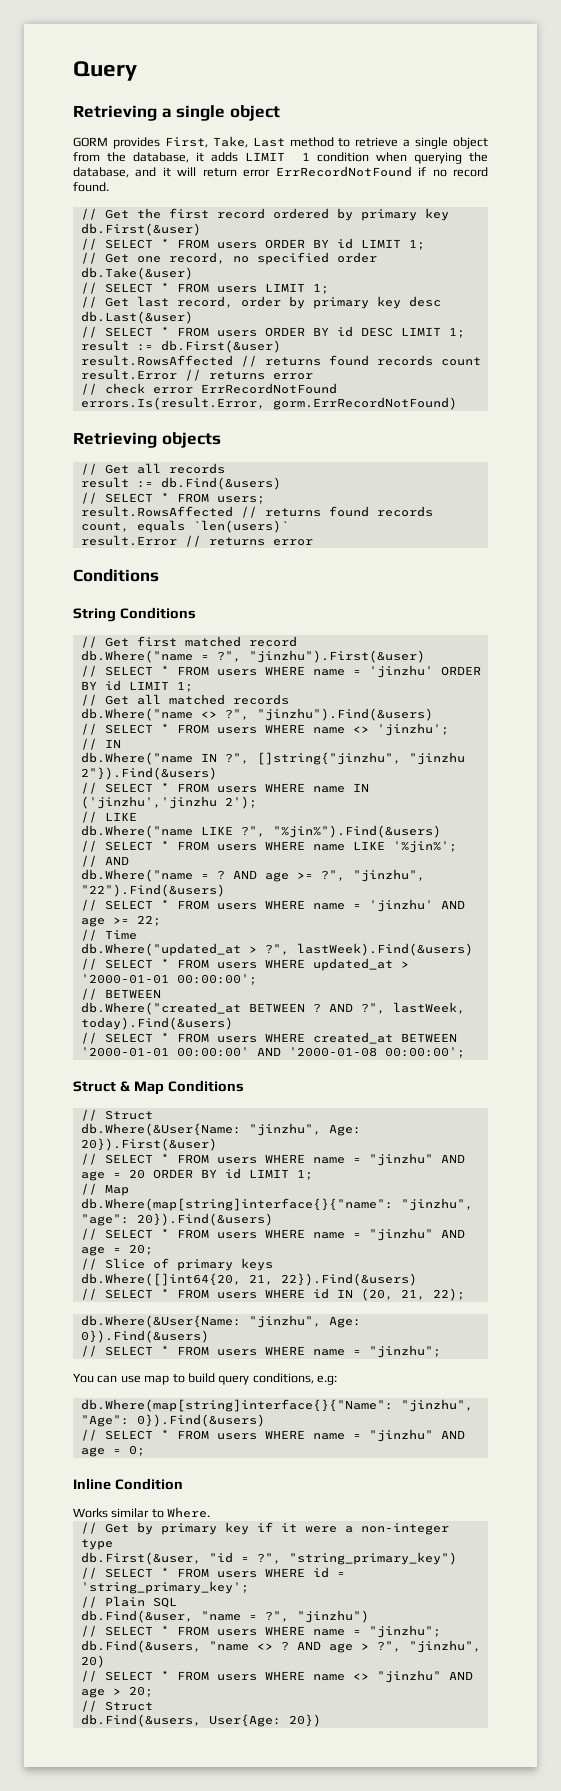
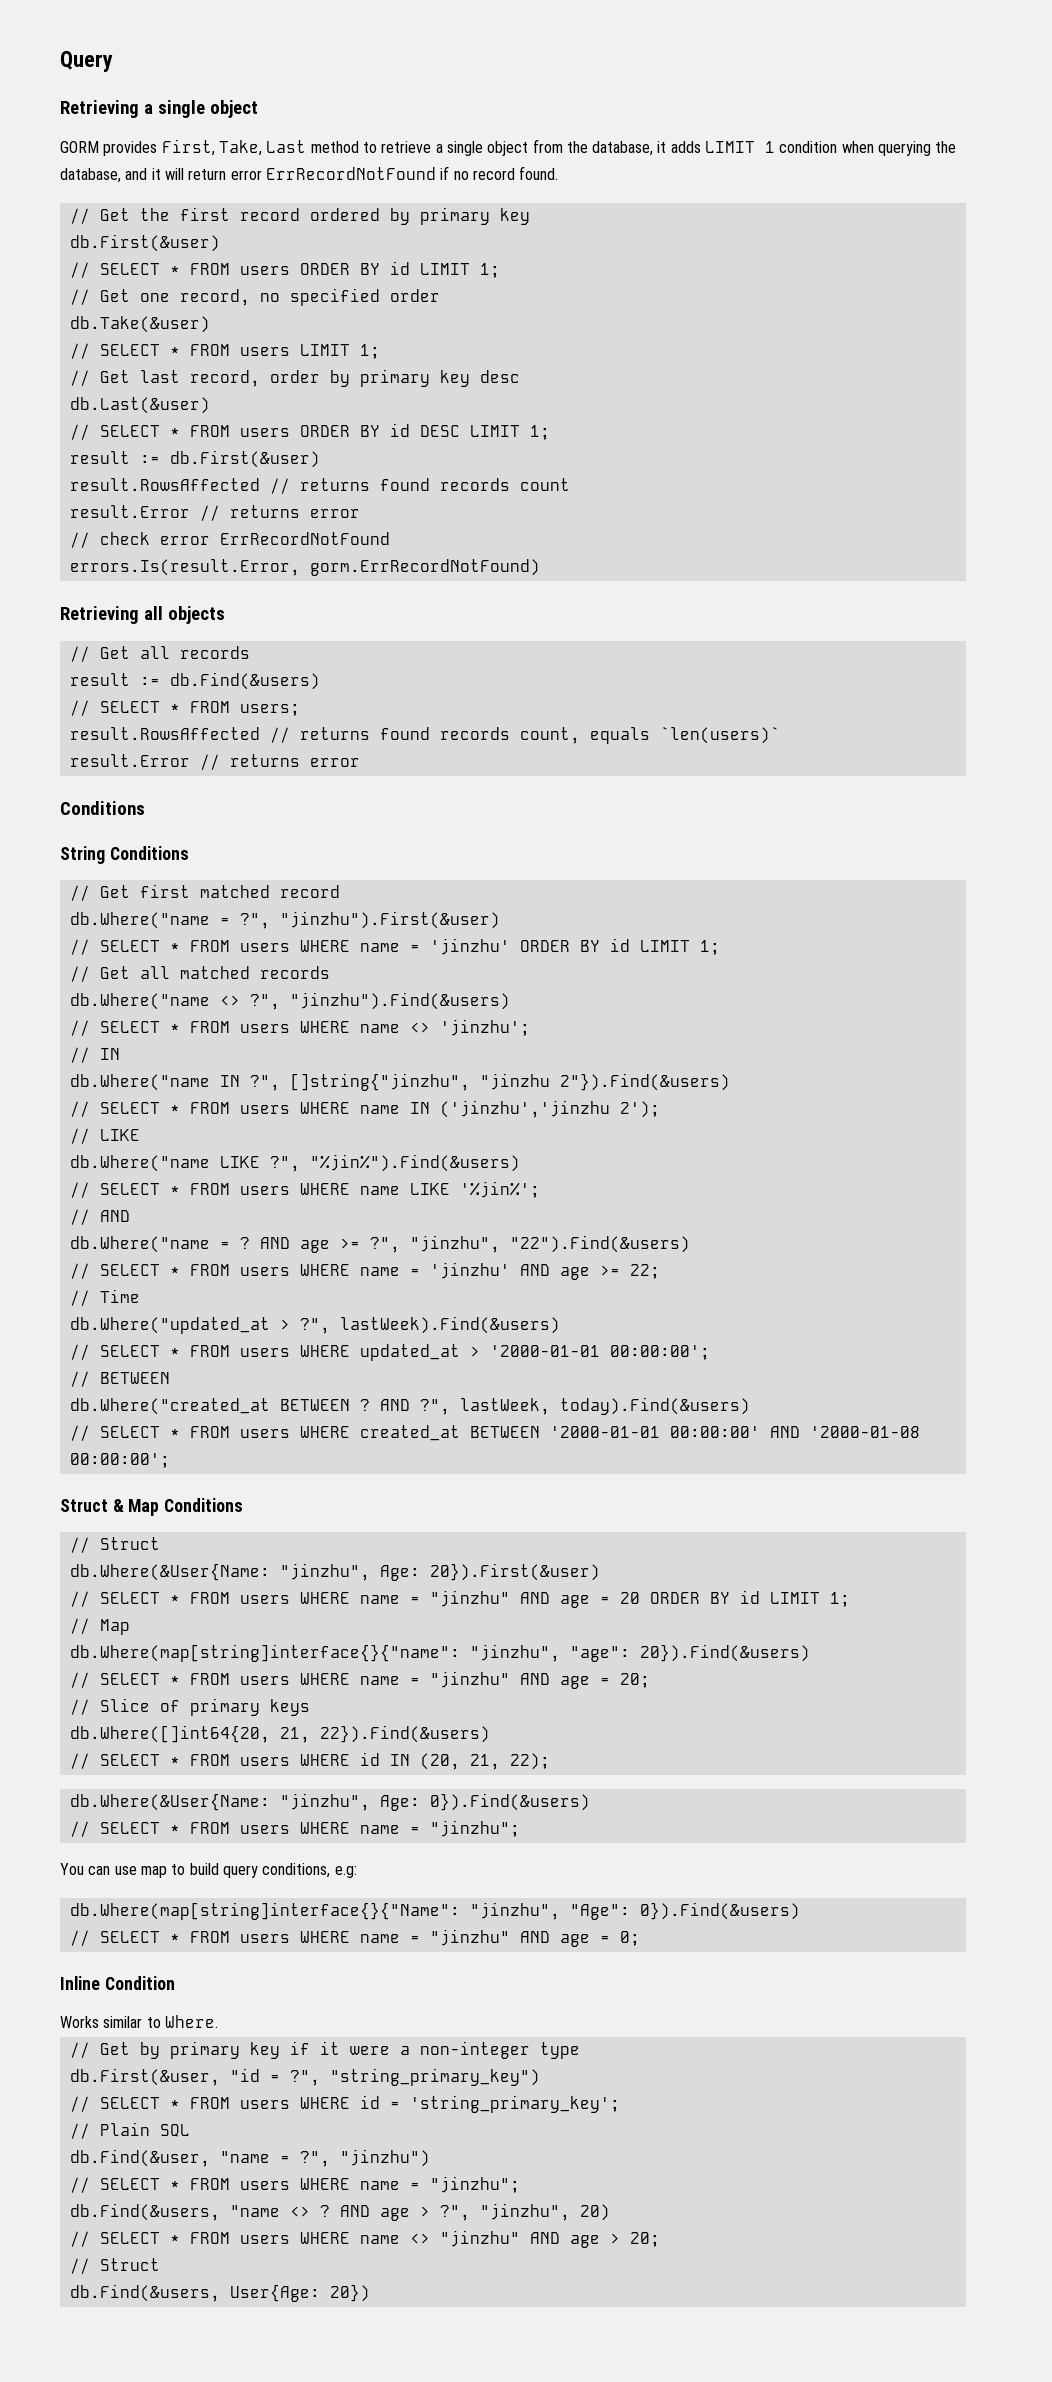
- Retrieving objects
+ Retrieving all objects

